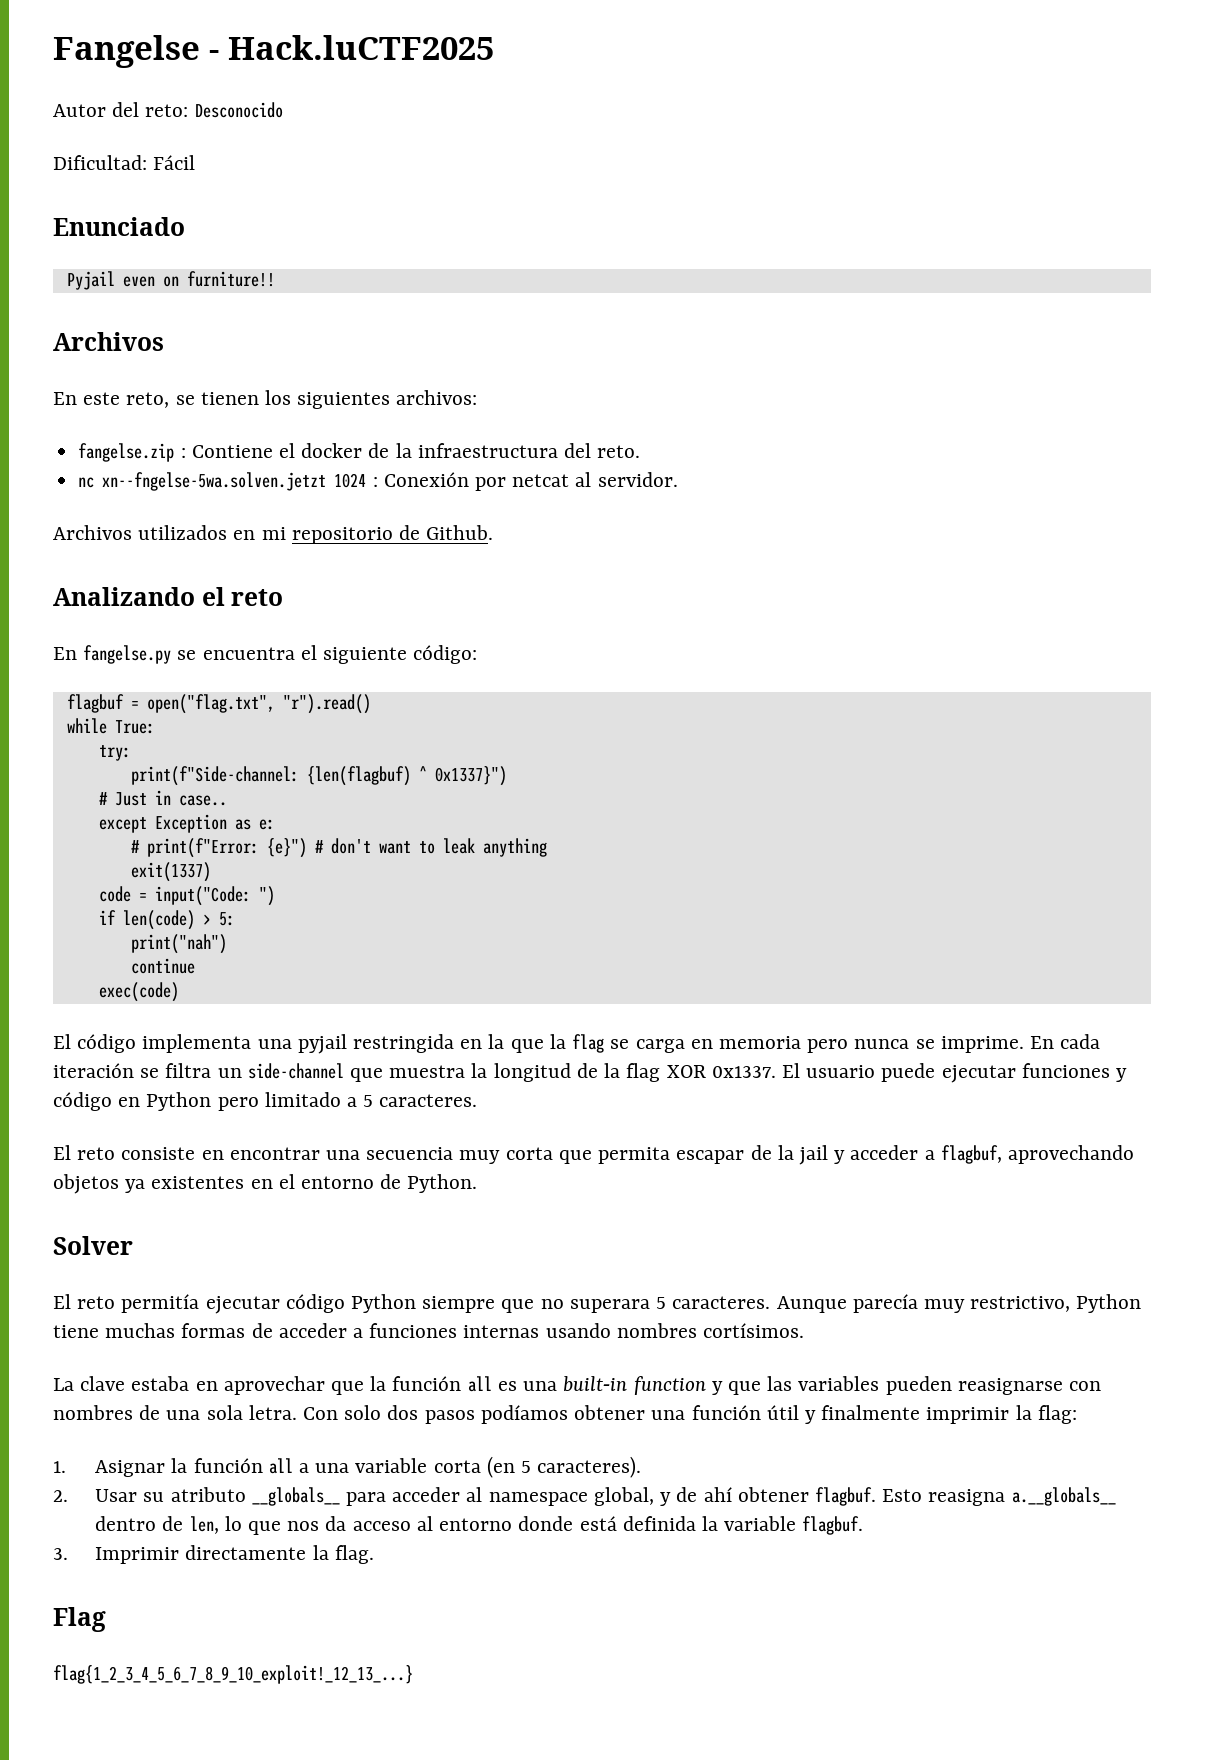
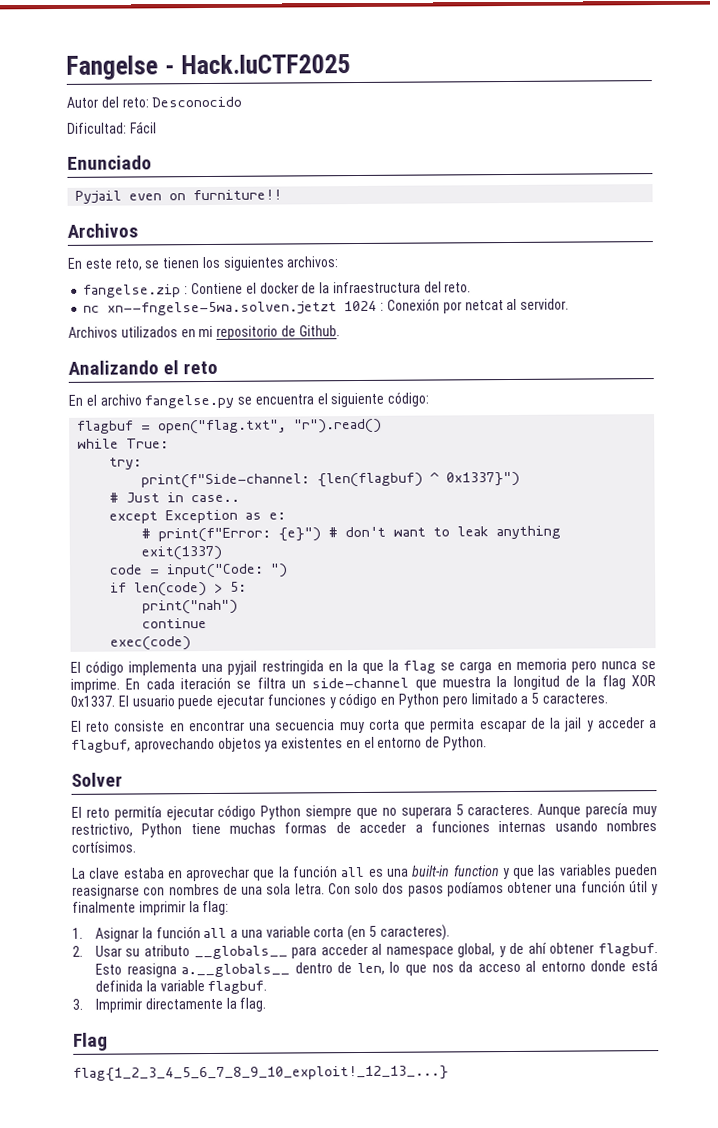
- En fangelse.py se encuentra el siguiente código:
+ En el archivo fangelse.py se encuentra el siguiente código:

